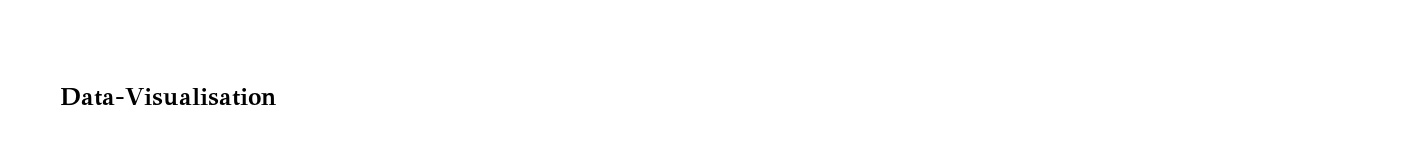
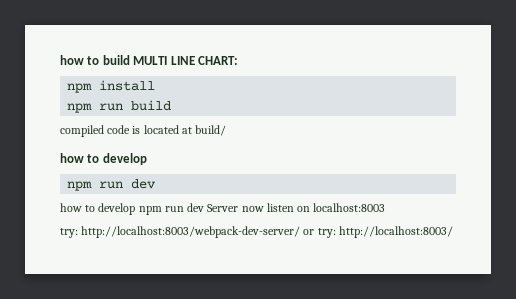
- Data-Visualisation
+ how to build MULTI LINE CHART:
+ npm install
+ npm run build
+ compiled code is located at build/
+ how to develop
+ npm run dev
+ how to develop npm run dev Server now listen on localhost:8003
+ try: http://localhost:8003/webpack-dev-server/ or try: http://localhost:8003/

